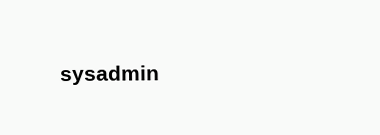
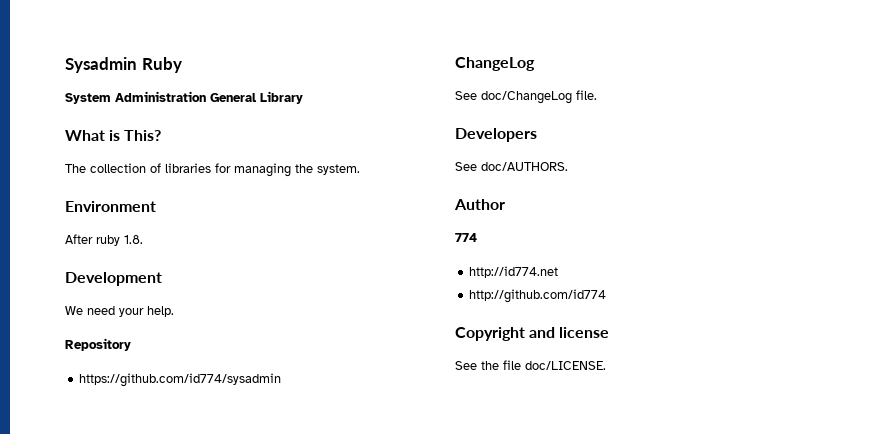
- sysadmin
+ Sysadmin Ruby
+ System Administration General Library
+ What is This?
+ The collection of libraries for managing the system.
+ Environment
+ After ruby 1.8.
+ Development
+ We need your help.
+ Repository
+ https://github.com/id774/sysadmin
+ ChangeLog
+ See doc/ChangeLog file.
+ Developers
+ See doc/AUTHORS.
+ Author
+ 774
+ http://id774.net
+ http://github.com/id774
+ Copyright and license
+ See the file doc/LICENSE.

